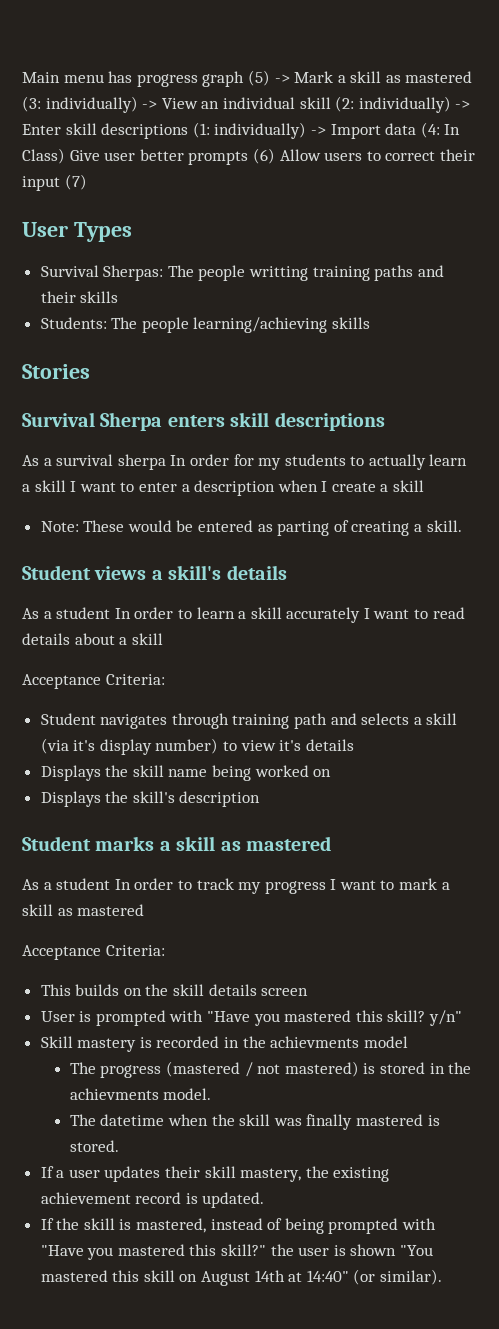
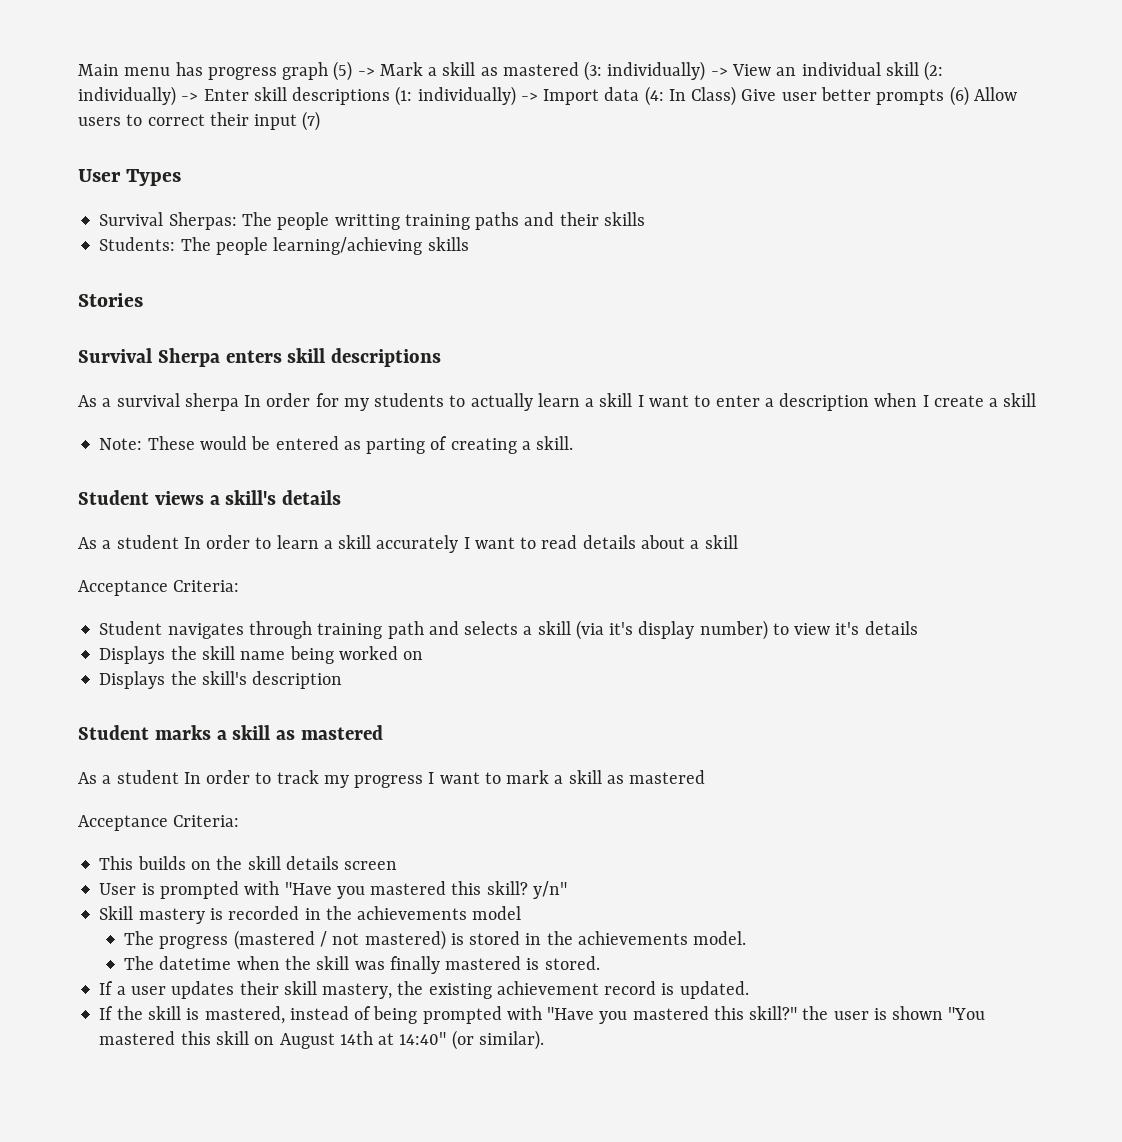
- Skill mastery is recorded in the achievments model
+ Skill mastery is recorded in the achievements model
- The progress (mastered / not mastered) is stored in the achievments model.
+ The progress (mastered / not mastered) is stored in the achievements model.

